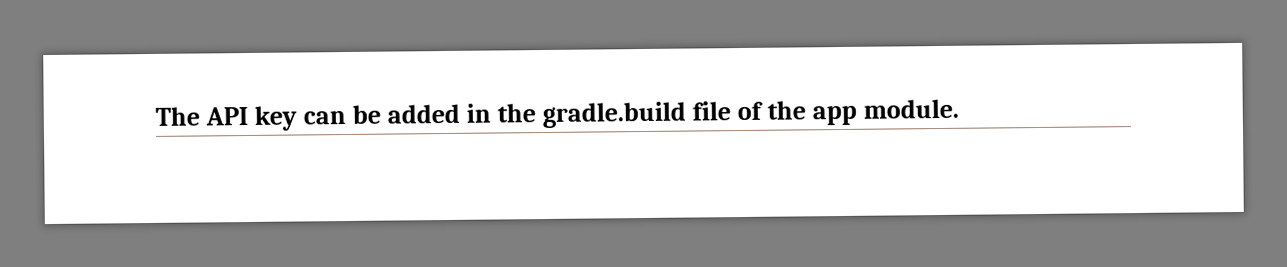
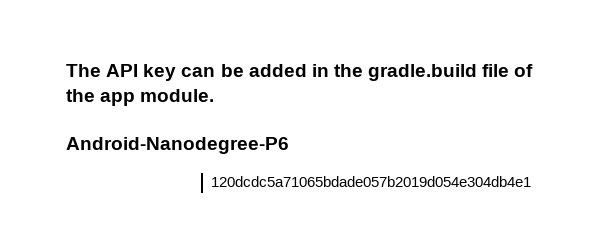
+ Android-Nanodegree-P6
+ 120dcdc5a71065bdade057b2019d054e304db4e1

